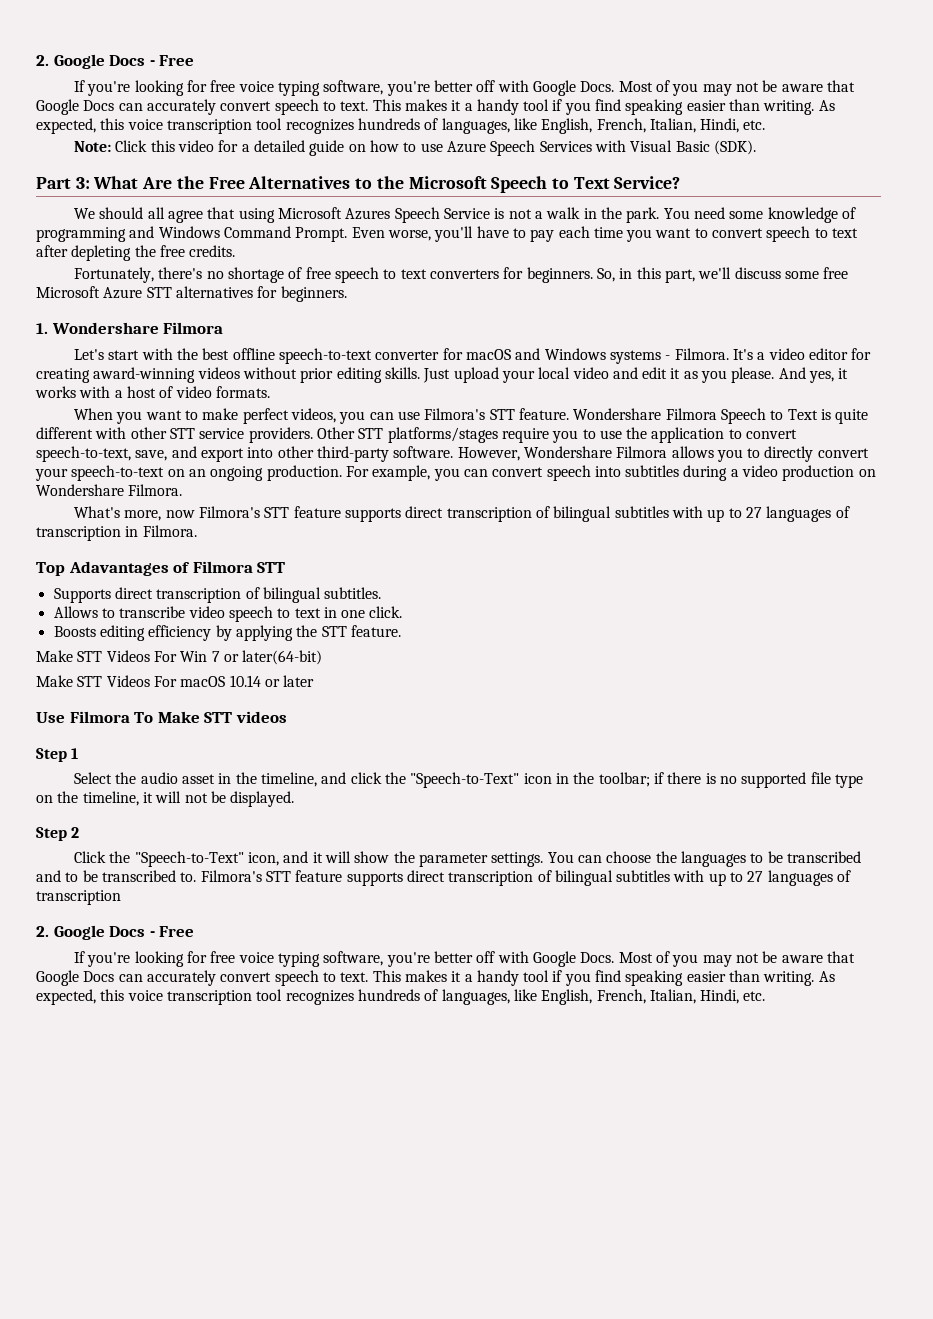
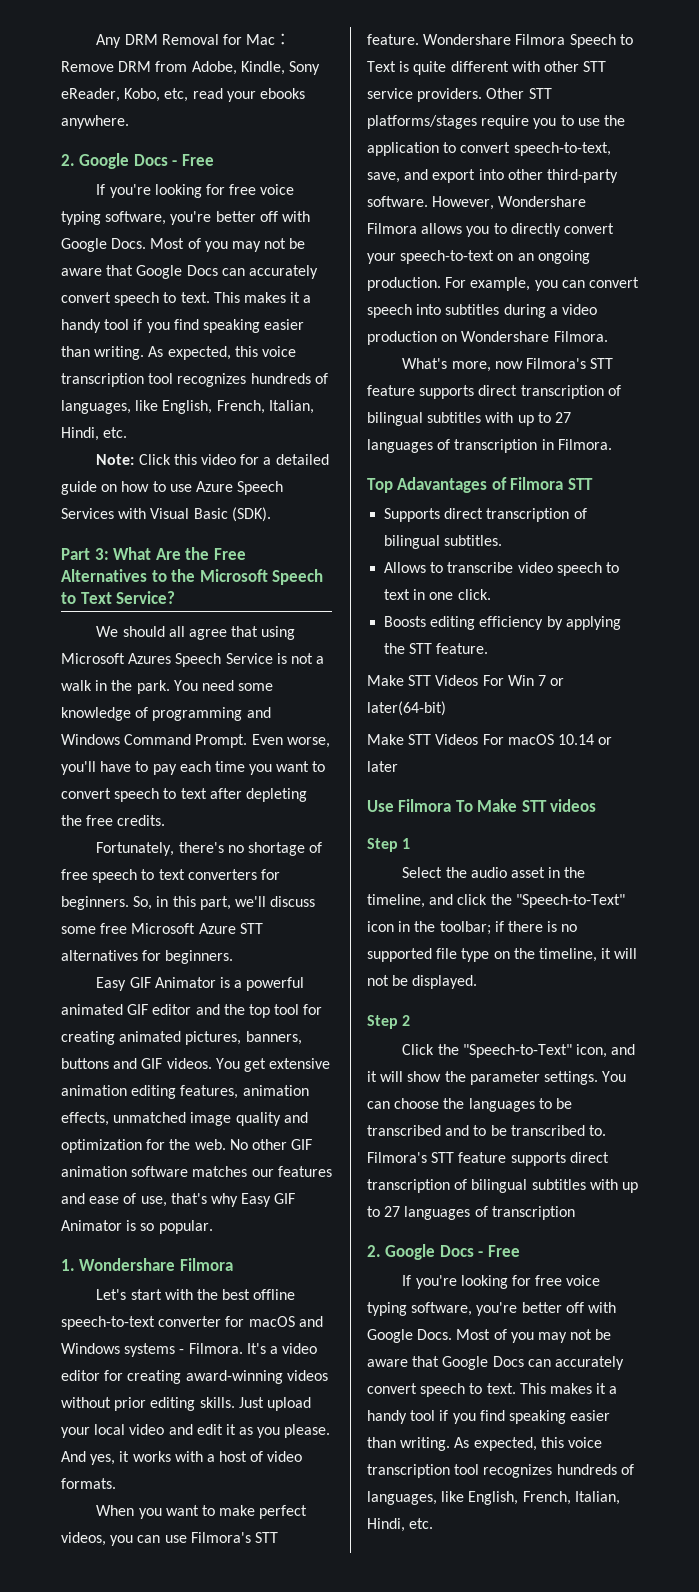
+ Any DRM Removal for Mac：Remove DRM from Adobe, Kindle, Sony eReader, Kobo, etc, read your ebooks anywhere.
+ Easy GIF Animator is a powerful animated GIF editor and the top tool for creating animated pictures, banners, buttons and GIF videos. You get extensive animation editing features, animation effects, unmatched image quality and optimization for the web. No other GIF animation software matches our features and ease of use, that's why Easy GIF Animator is so popular.

